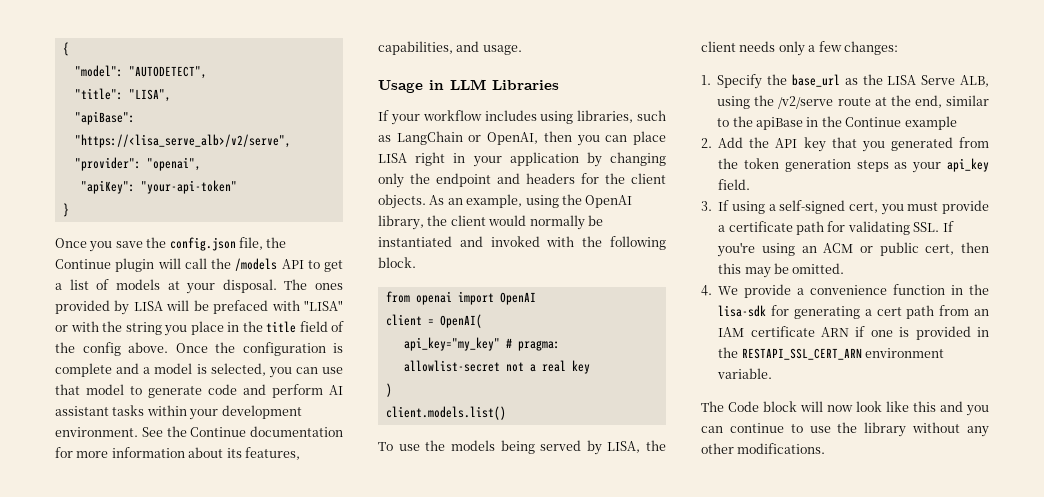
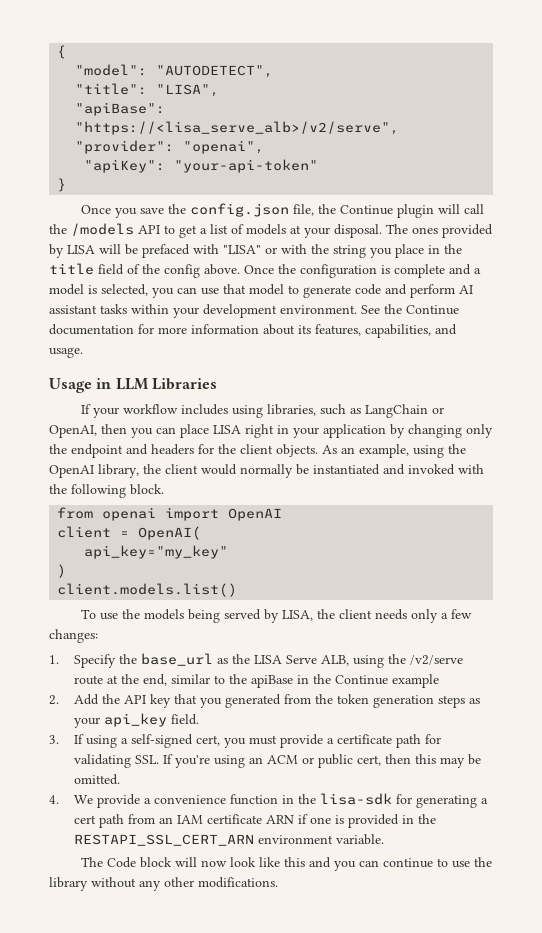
- api_key="my_key" # pragma: allowlist-secret not a real key
+ api_key="my_key"

